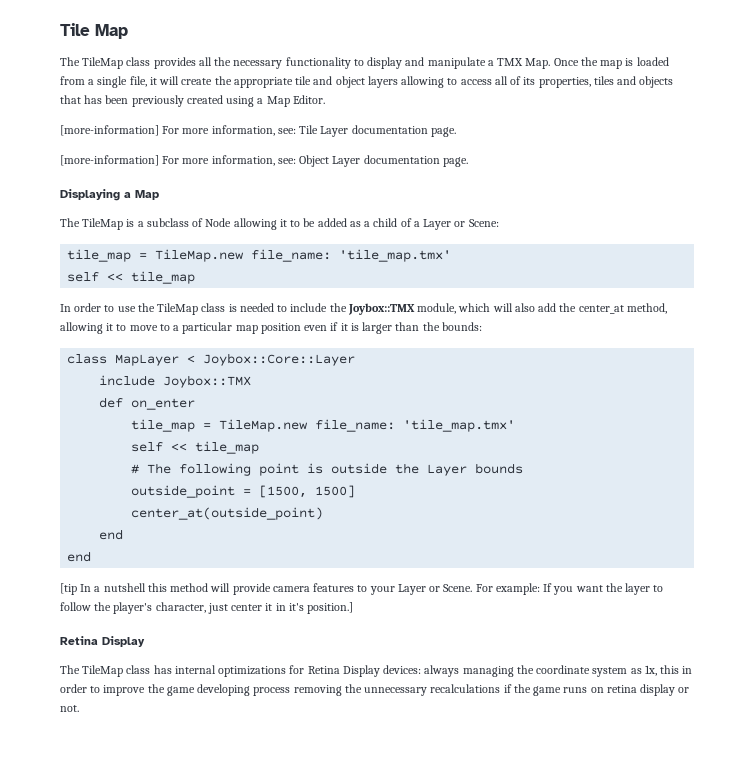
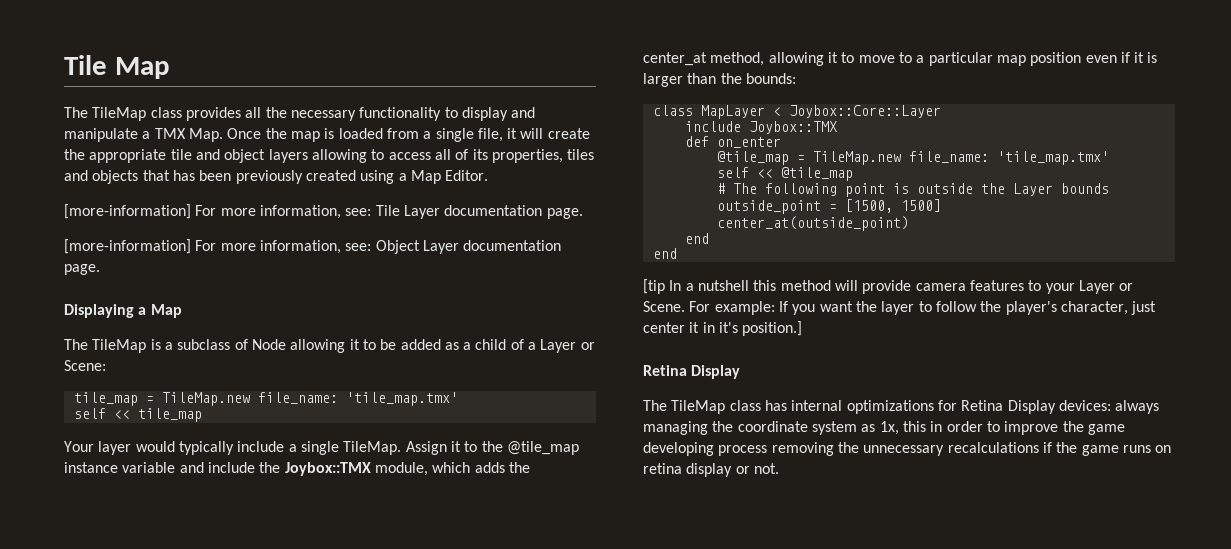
- In order to use the TileMap class is needed to include the Joybox::TMX module, which will also add the center_at method, allowing it to move to a particular map position even if it is larger than the bounds:
+ Your layer would typically include a single TileMap. Assign it to the @tile_map instance variable and include the Joybox::TMX module, which adds the center_at method, allowing it to move to a particular map position even if it is larger than the bounds:
  def on_enter
- tile_map = TileMap.new file_name: 'tile_map.tmx'
- self << tile_map
+ @tile_map = TileMap.new file_name: 'tile_map.tmx'
+ self << @tile_map

